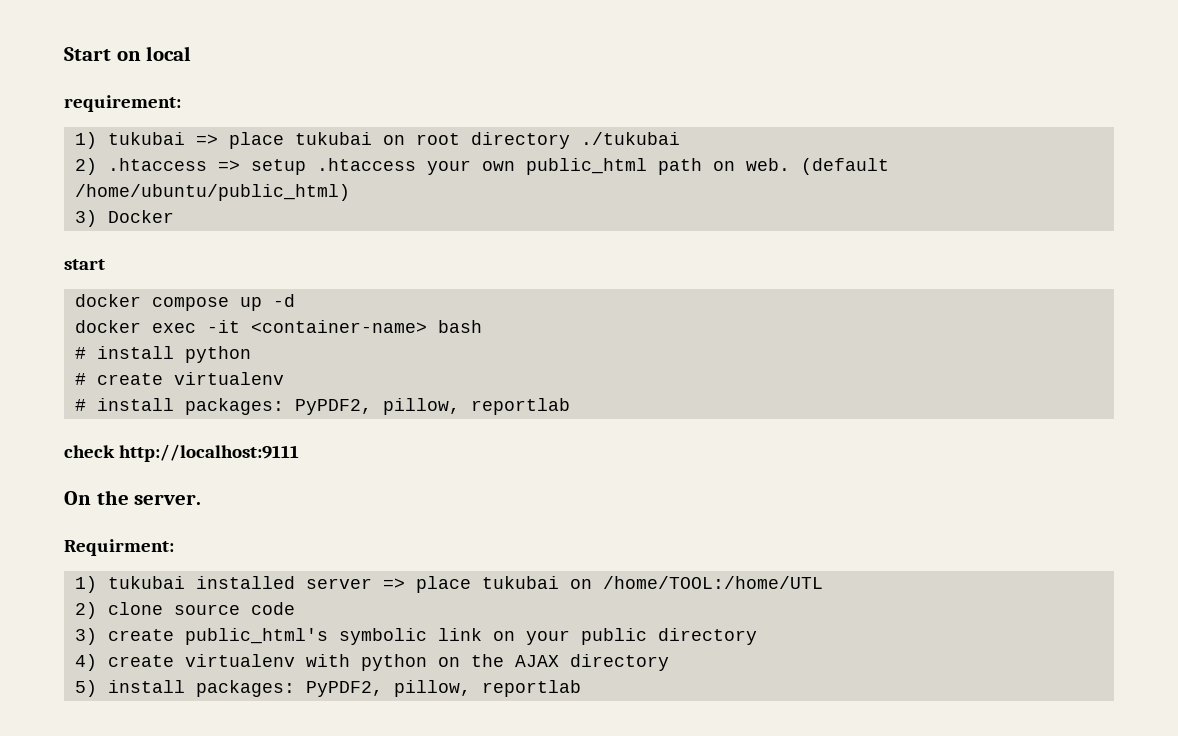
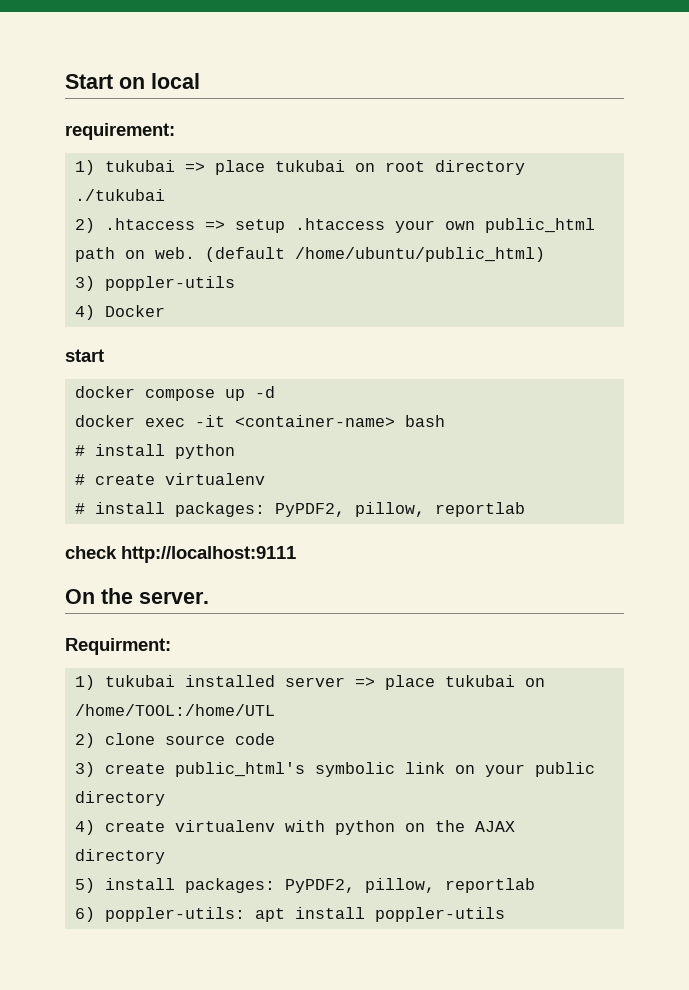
- 3) Docker
+ 3) poppler-utils
+ 4) Docker
+ 6) poppler-utils: apt install poppler-utils

